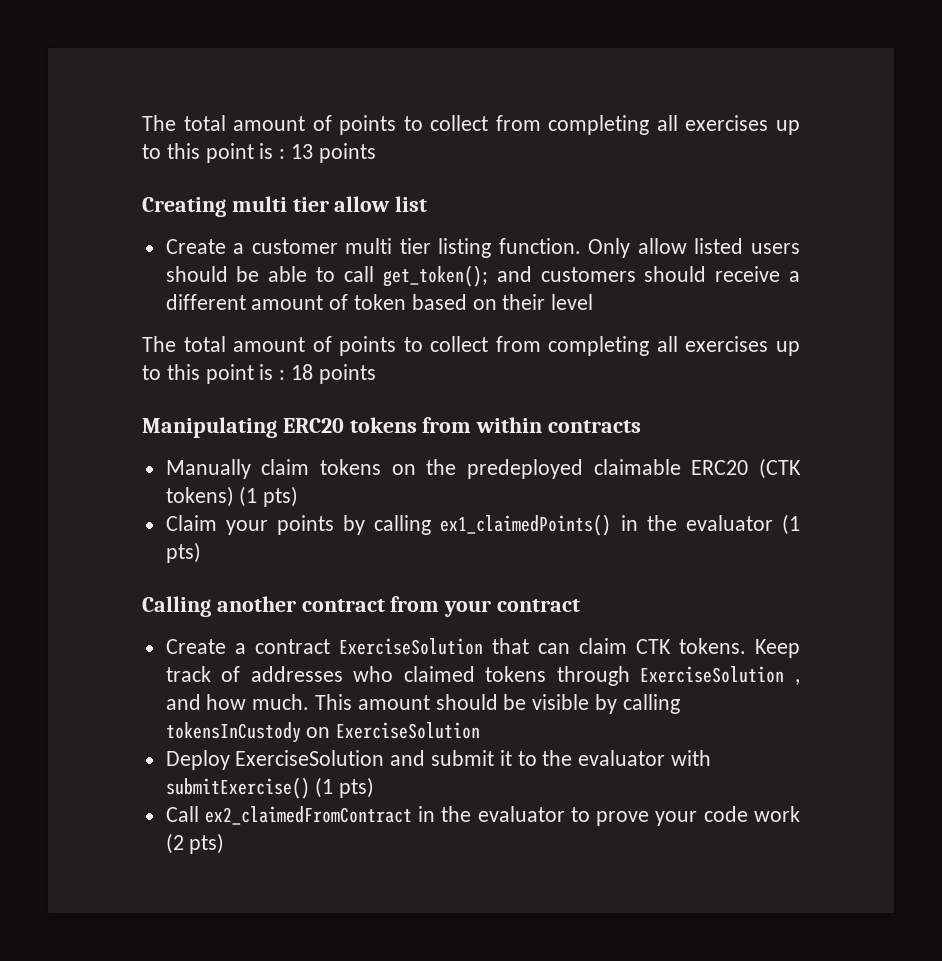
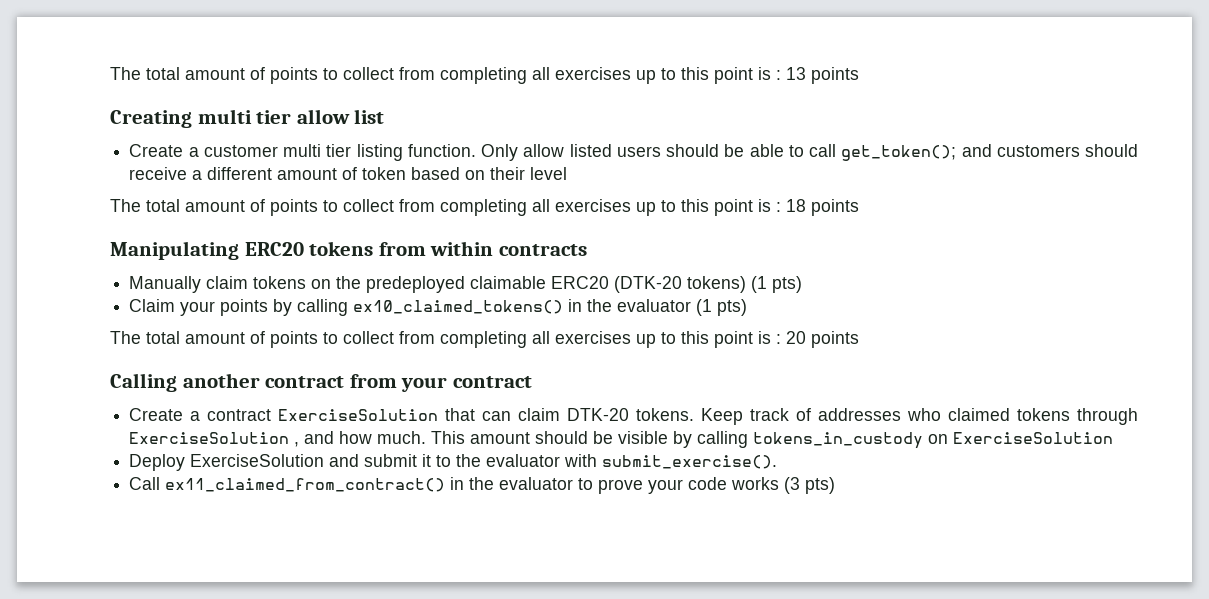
- Manually claim tokens on the predeployed claimable ERC20 (CTK tokens) (1 pts)
+ Manually claim tokens on the predeployed claimable ERC20 (DTK-20 tokens) (1 pts)
- Claim your points by calling ex1_claimedPoints() in the evaluator (1 pts)
+ Claim your points by calling ex10_claimed_tokens() in the evaluator (1 pts)
+ The total amount of points to collect from completing all exercises up to this point is : 20 points
- Create a contract ExerciseSolution that can claim CTK tokens.
+ Create a contract ExerciseSolution that can claim DTK-20 tokens.
- This amount should be visible by calling tokensInCustody on ExerciseSolution
+ This amount should be visible by calling tokens_in_custody on ExerciseSolution
- Deploy ExerciseSolution and submit it to the evaluator with submitExercise() (1 pts)
+ Deploy ExerciseSolution and submit it to the evaluator with submit_exercise().
- Call ex2_claimedFromContract in the evaluator to prove your code work (2 pts)
+ Call ex11_claimed_from_contract() in the evaluator to prove your code works (3 pts)

